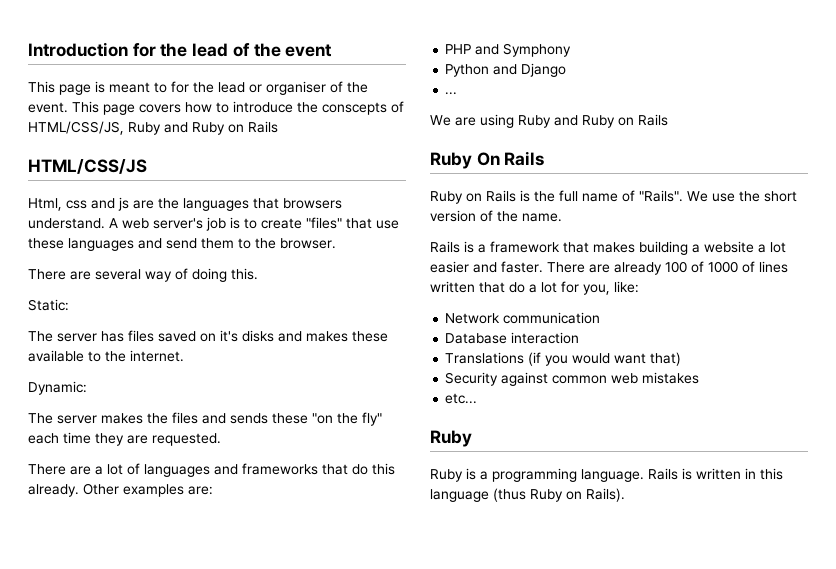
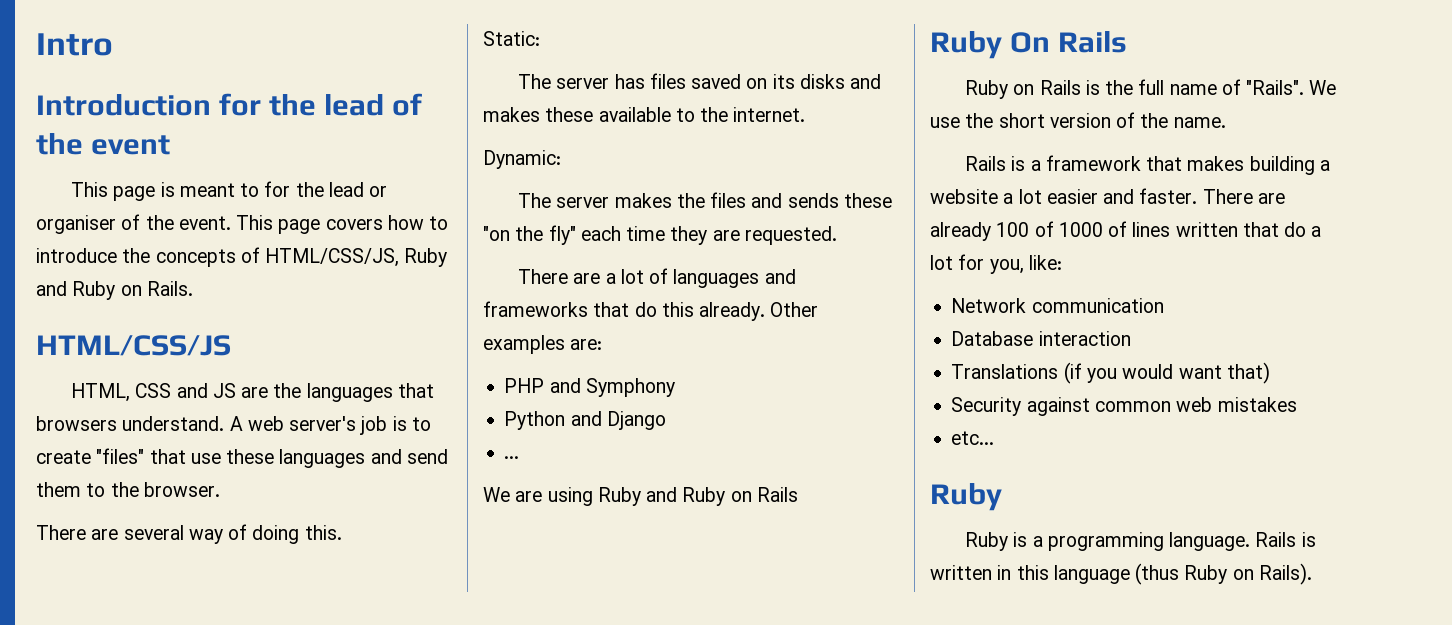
+ Intro
- This page covers how to introduce the conscepts of HTML/CSS/JS, Ruby and Ruby on Rails
+ This page covers how to introduce the concepts of HTML/CSS/JS, Ruby and Ruby on Rails.
- Html, css and js are the languages that browsers understand.
+ HTML, CSS and JS are the languages that browsers understand.
- The server has files saved on it's disks and makes these available to the internet.
+ The server has files saved on its disks and makes these available to the internet.

